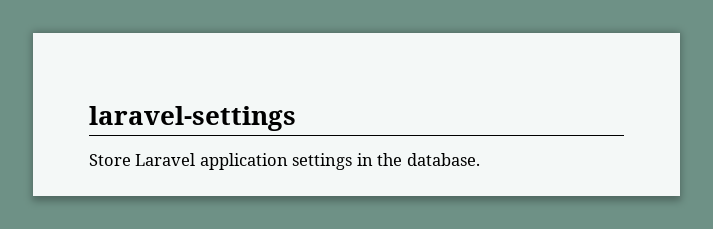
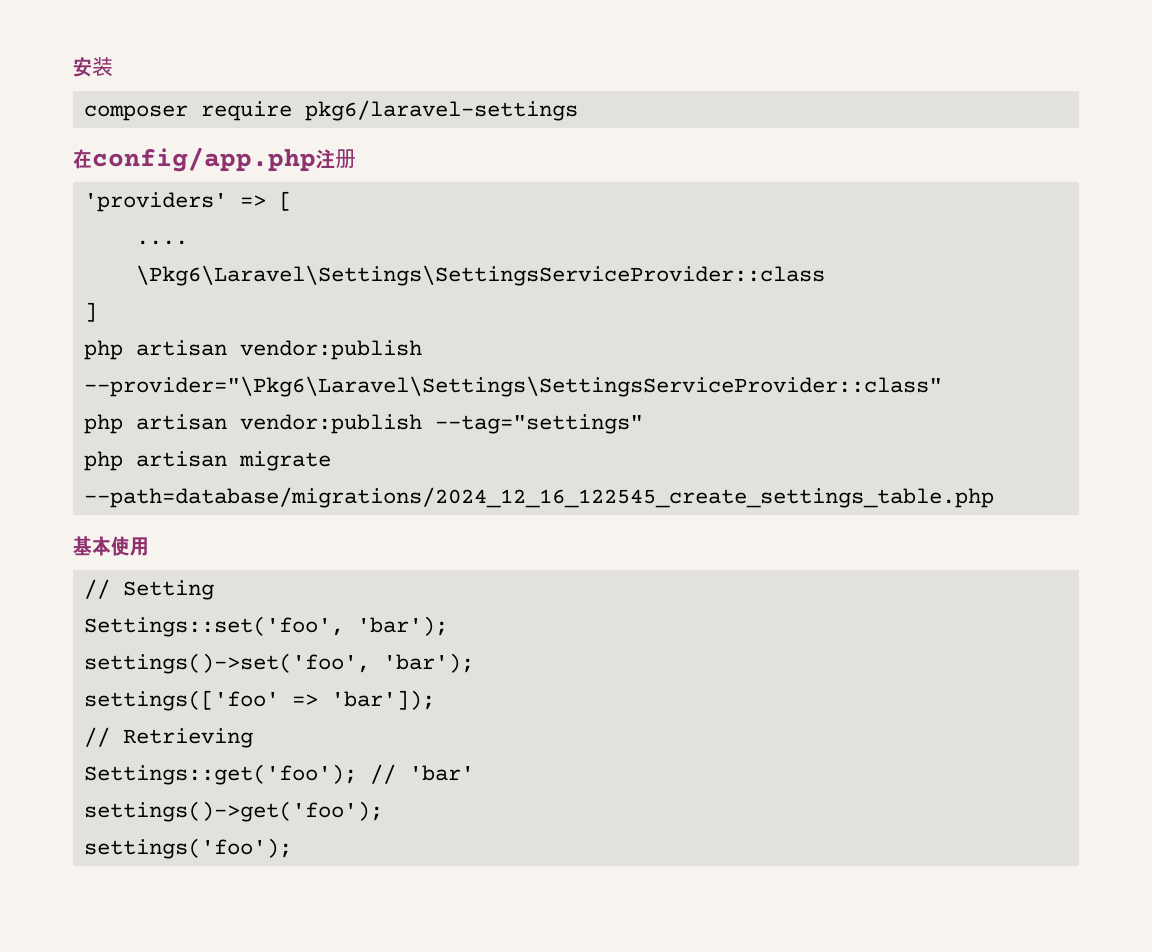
- laravel-settings
- Store Laravel application settings in the database.
+ 安装
+ composer require pkg6/laravel-settings
+ 在config/app.php注册
+ 'providers' => [
+ ....
+ \Pkg6\Laravel\Settings\SettingsServiceProvider::class
+ ]
+ php artisan vendor:publish --provider="\Pkg6\Laravel\Settings\SettingsServiceProvider::class"
+ php artisan vendor:publish --tag="settings"
+ php artisan migrate --path=database/migrations/2024_12_16_122545_create_settings_table.php
+ 基本使用
+ // Setting
+ Settings::set('foo', 'bar');
+ settings()->set('foo', 'bar');
+ settings(['foo' => 'bar']);
+ // Retrieving
+ Settings::get('foo'); // 'bar'
+ settings()->get('foo');
+ settings('foo');

